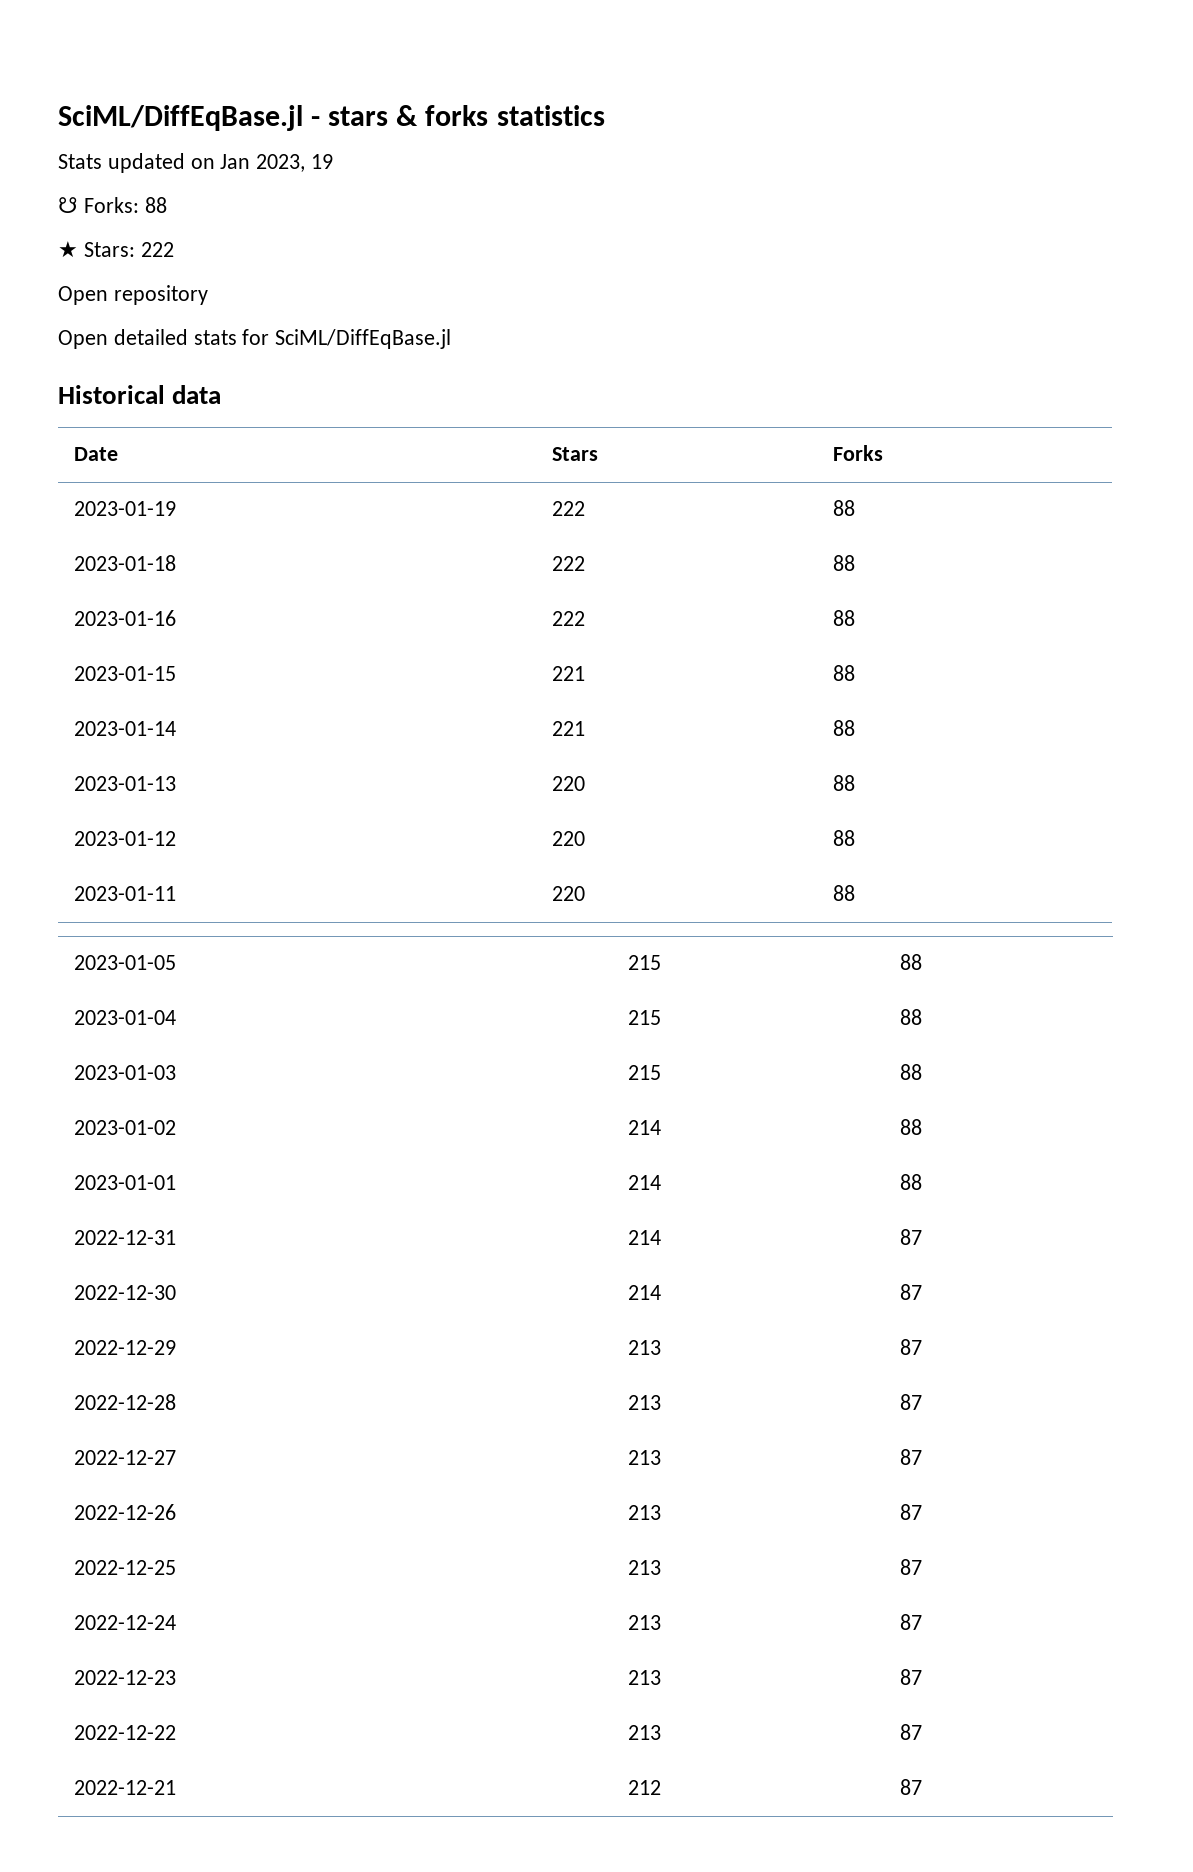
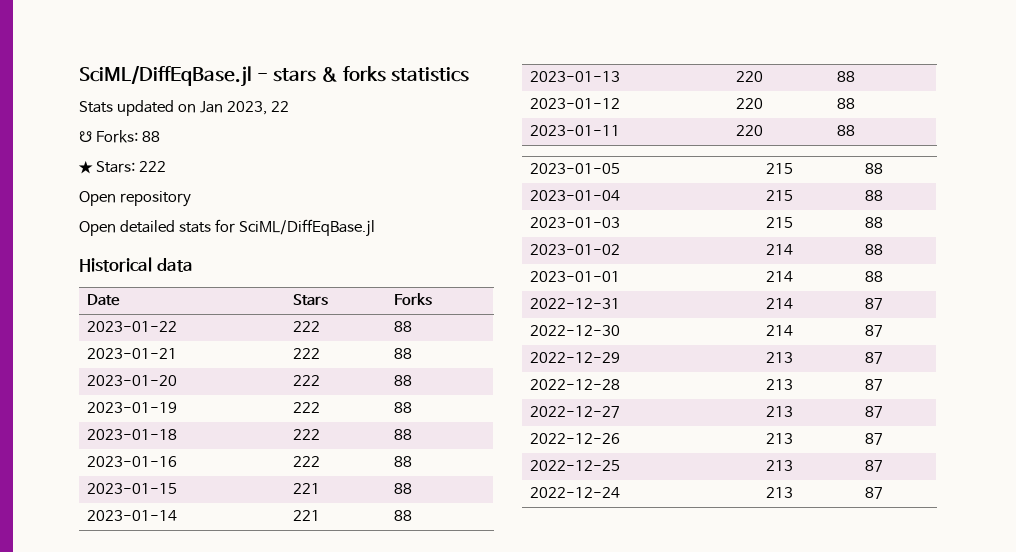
- Stats updated on Jan 2023, 19
+ Stats updated on Jan 2023, 22
+ 2023-01-22 | 222 | 88
+ 2023-01-21 | 222 | 88
+ 2023-01-20 | 222 | 88
- 2022-12-23 | 213 | 87
- 2022-12-22 | 213 | 87
- 2022-12-21 | 212 | 87

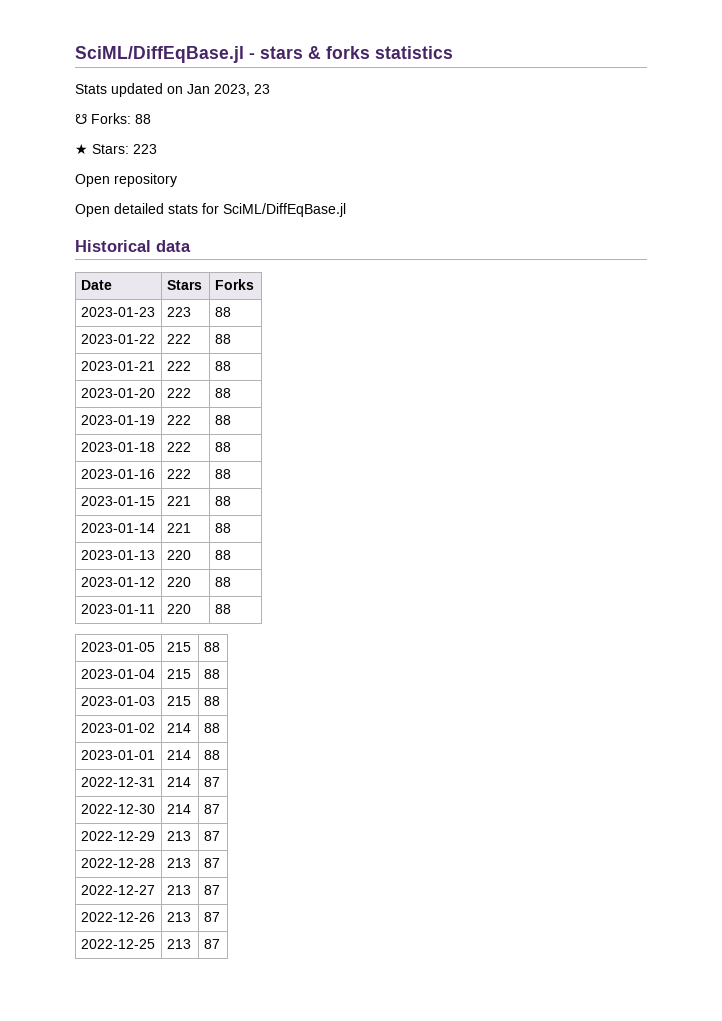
- Stats updated on Jan 2023, 22
+ Stats updated on Jan 2023, 23
- ★ Stars: 222
+ ★ Stars: 223
+ 2023-01-23 | 223 | 88
- 2022-12-24 | 213 | 87

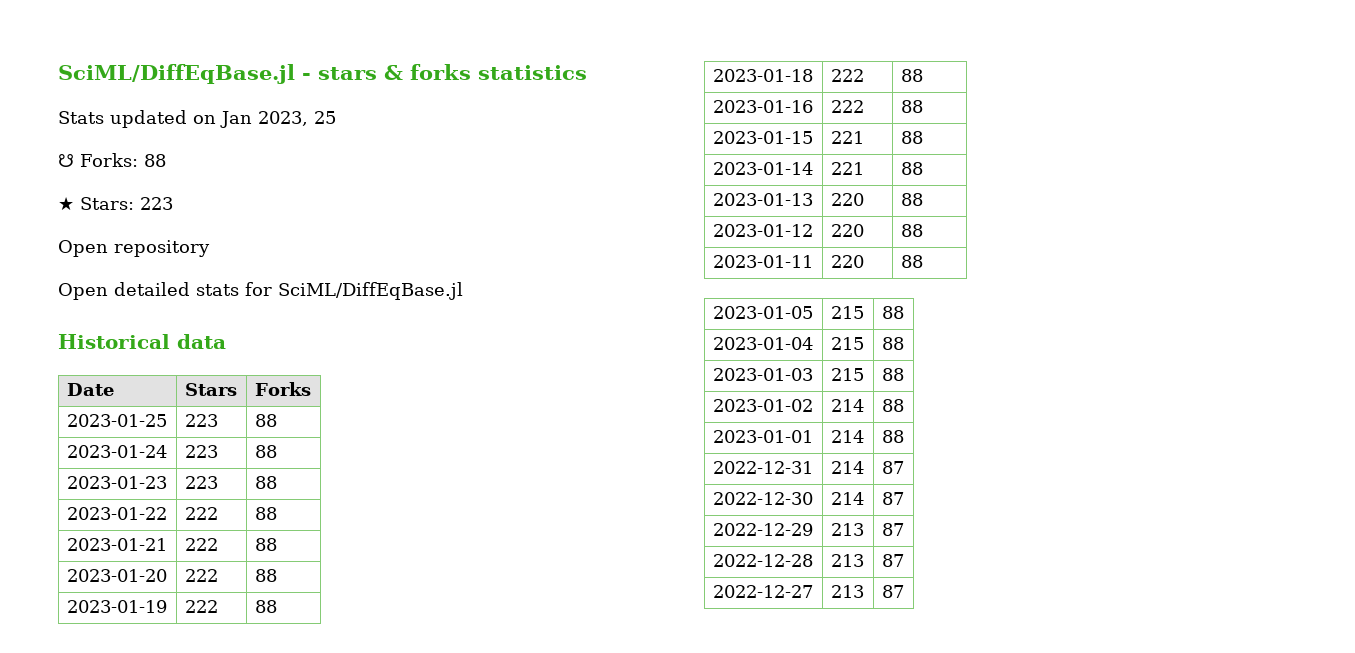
- Stats updated on Jan 2023, 23
+ Stats updated on Jan 2023, 25
+ 2023-01-25 | 223 | 88
+ 2023-01-24 | 223 | 88
- 2022-12-26 | 213 | 87
- 2022-12-25 | 213 | 87

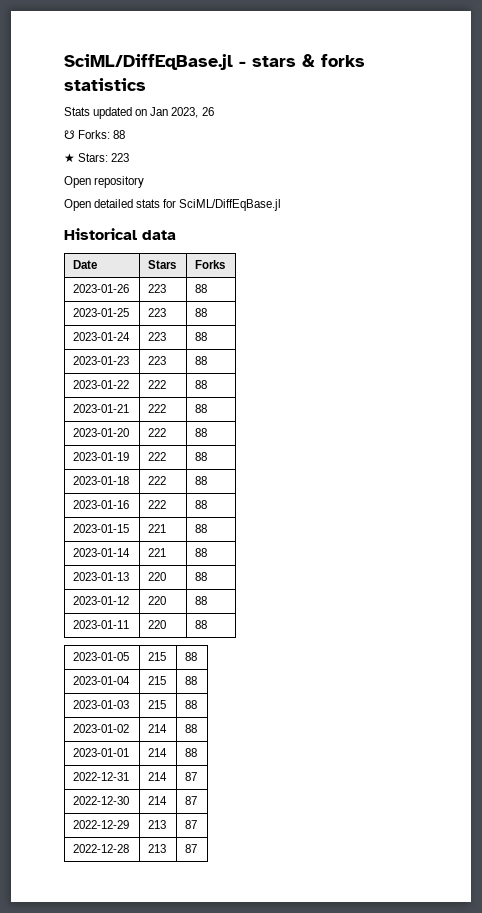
- Stats updated on Jan 2023, 25
+ Stats updated on Jan 2023, 26
+ 2023-01-26 | 223 | 88
- 2022-12-27 | 213 | 87

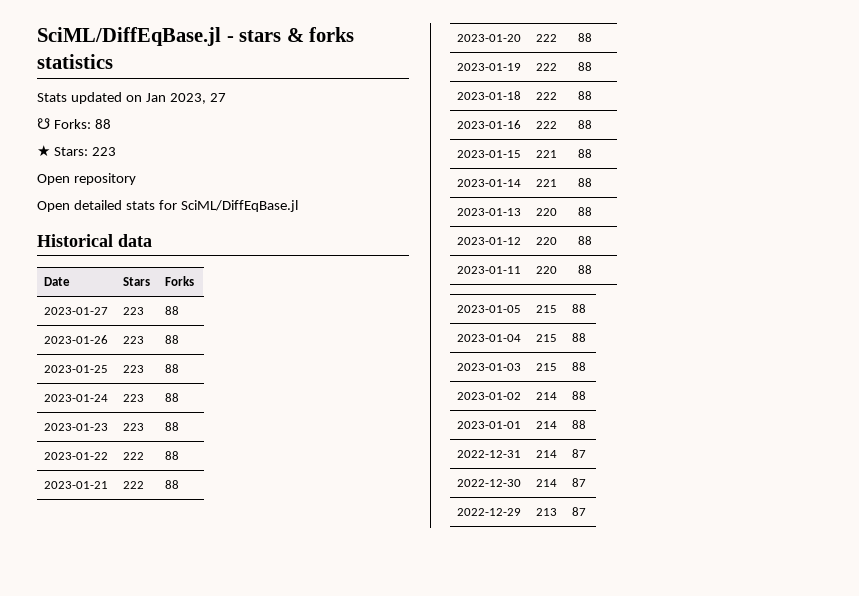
- Stats updated on Jan 2023, 26
+ Stats updated on Jan 2023, 27
+ 2023-01-27 | 223 | 88
- 2022-12-28 | 213 | 87

